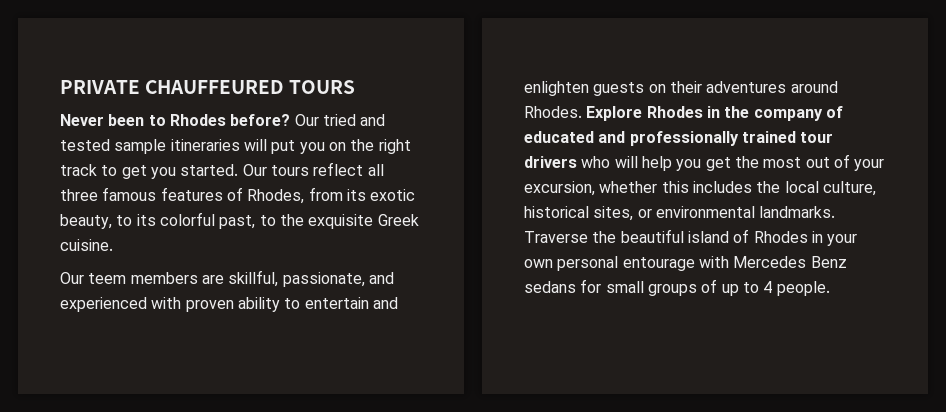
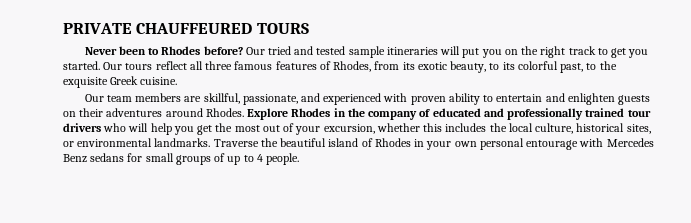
- Our teem members are skillful, passionate, and experienced with proven ability to entertain and enlighten guests on their adventures around Rhodes.
+ Our team members are skillful, passionate, and experienced with proven ability to entertain and enlighten guests on their adventures around Rhodes.

